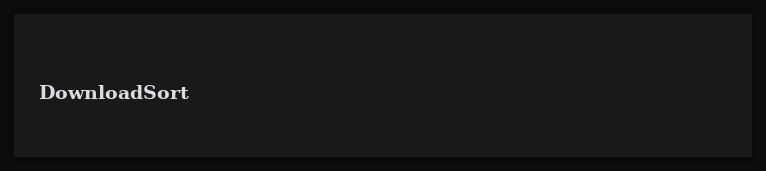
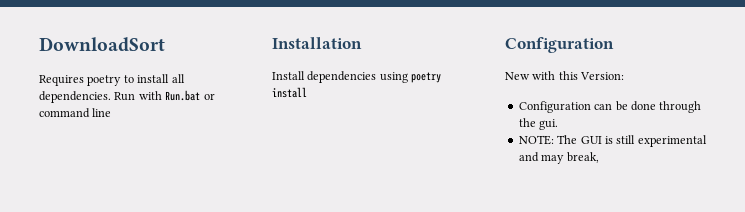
+ Requires poetry to install all dependencies. Run with Run.bat or command line
+ Installation
+ Install dependencies using poetry install
+ Configuration
+ New with this Version:
+ Configuration can be done through the gui.
+ NOTE: The GUI is still experimental and may break,

